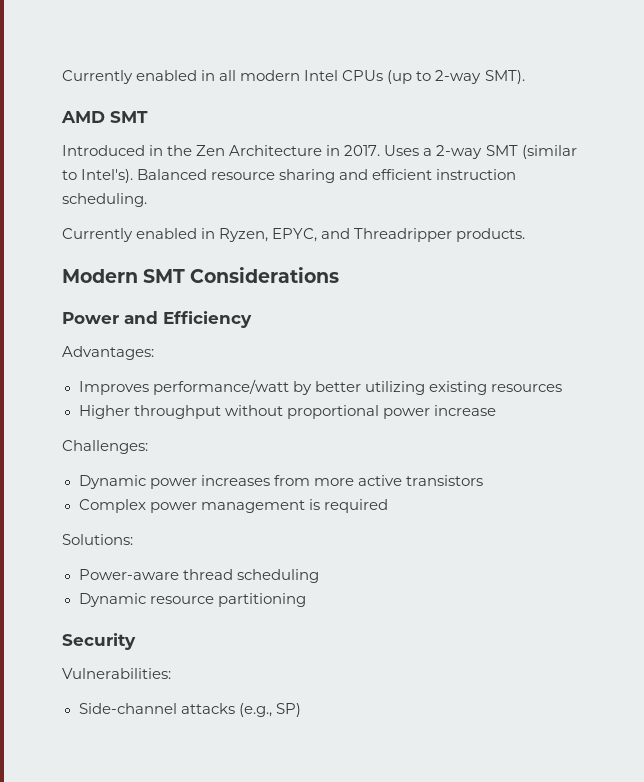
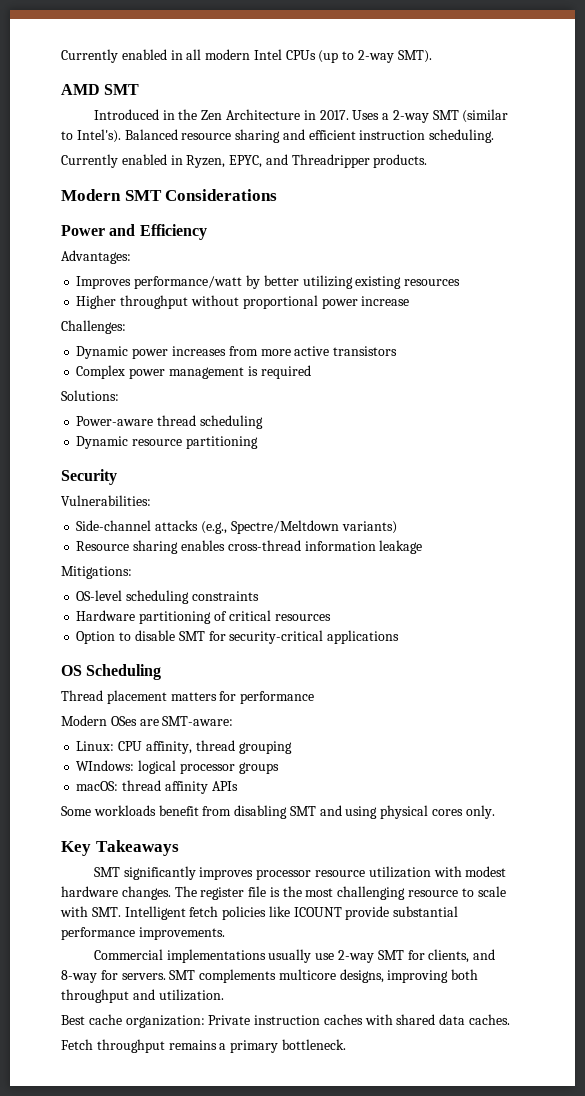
- Side-channel attacks (e.g., SP)
+ Side-channel attacks (e.g., Spectre/Meltdown variants)
+ Resource sharing enables cross-thread information leakage
+ Mitigations:
+ OS-level scheduling constraints
+ Hardware partitioning of critical resources
+ Option to disable SMT for security-critical applications
+ OS Scheduling
+ Thread placement matters for performance
+ Modern OSes are SMT-aware:
+ Linux: CPU affinity, thread grouping
+ WIndows: logical processor groups
+ macOS: thread affinity APIs
+ Some workloads benefit from disabling SMT and using physical cores only.
+ Key Takeaways
+ SMT significantly improves processor resource utilization with modest hardware changes. The register file is the most challenging resource to scale with SMT. Intelligent fetch policies like ICOUNT provide substantial performance improvements.
+ Commercial implementations usually use 2-way SMT for clients, and 8-way for servers. SMT complements multicore designs, improving both throughput and utilization.
+ Best cache organization: Private instruction caches with shared data caches.
+ Fetch throughput remains a primary bottleneck.

